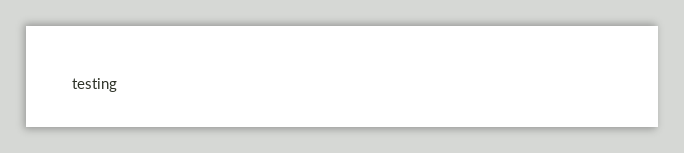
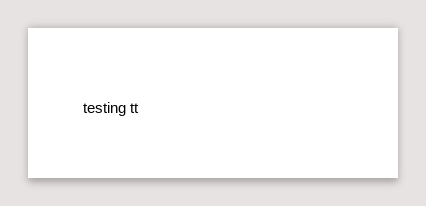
- testing
+ testing tt

